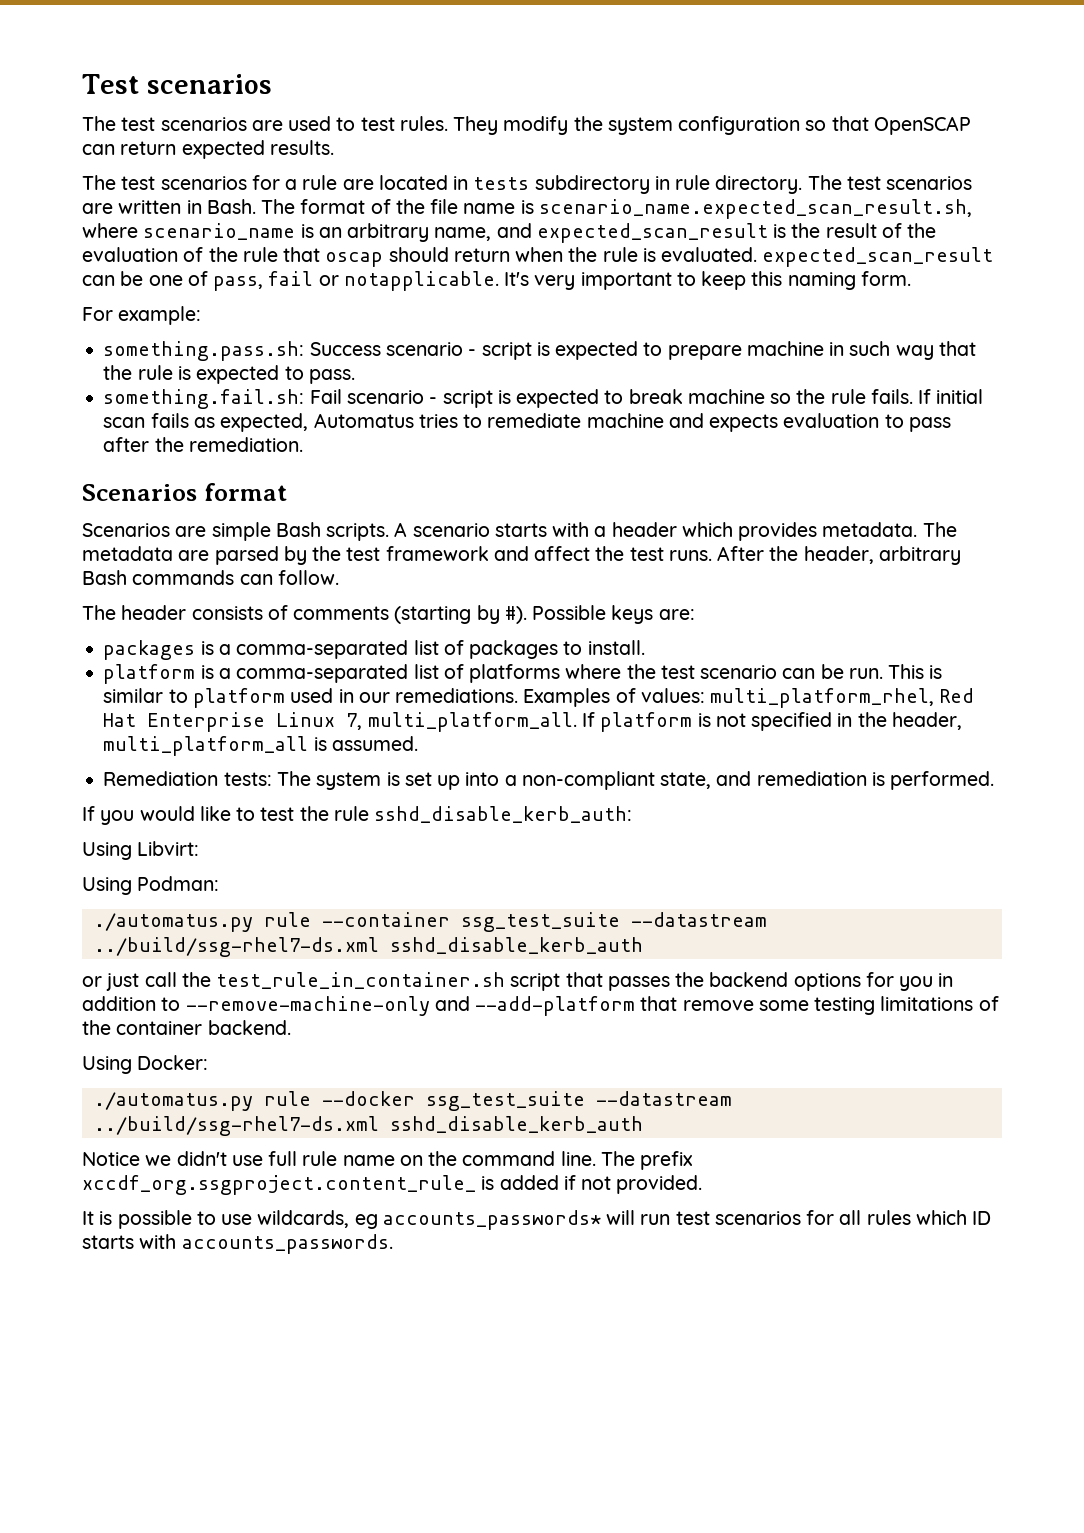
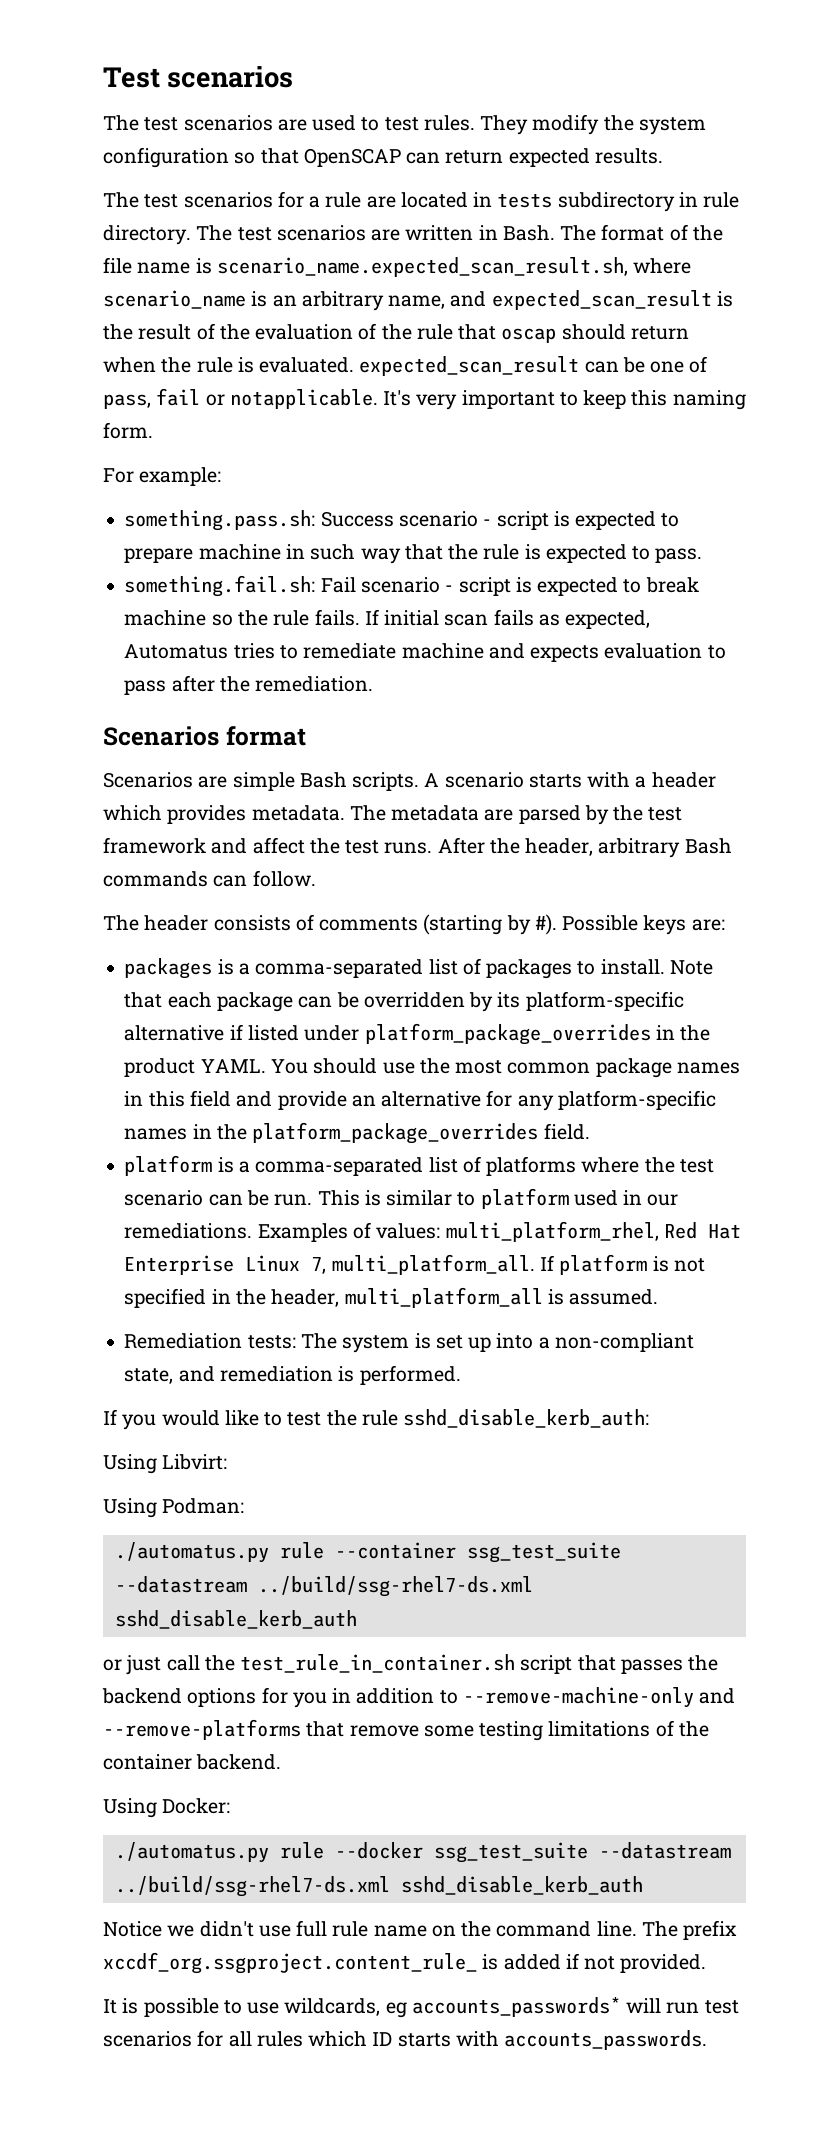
+ Note that each package can be overridden by its platform-specific alternative if listed under platform_package_overrides in the product YAML. You should use the most common package names in this field and provide an alternative for any platform-specific names in the platform_package_overrides field.
- or just call the test_rule_in_container.sh script that passes the backend options for you in addition to --remove-machine-only and --add-platform that remove some testing limitations of the container backend.
+ or just call the test_rule_in_container.sh script that passes the backend options for you in addition to --remove-machine-only and --remove-platforms that remove some testing limitations of the container backend.

